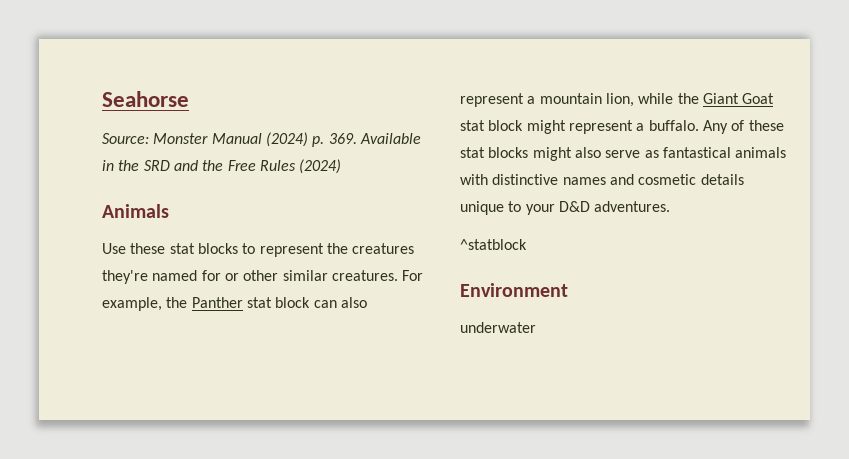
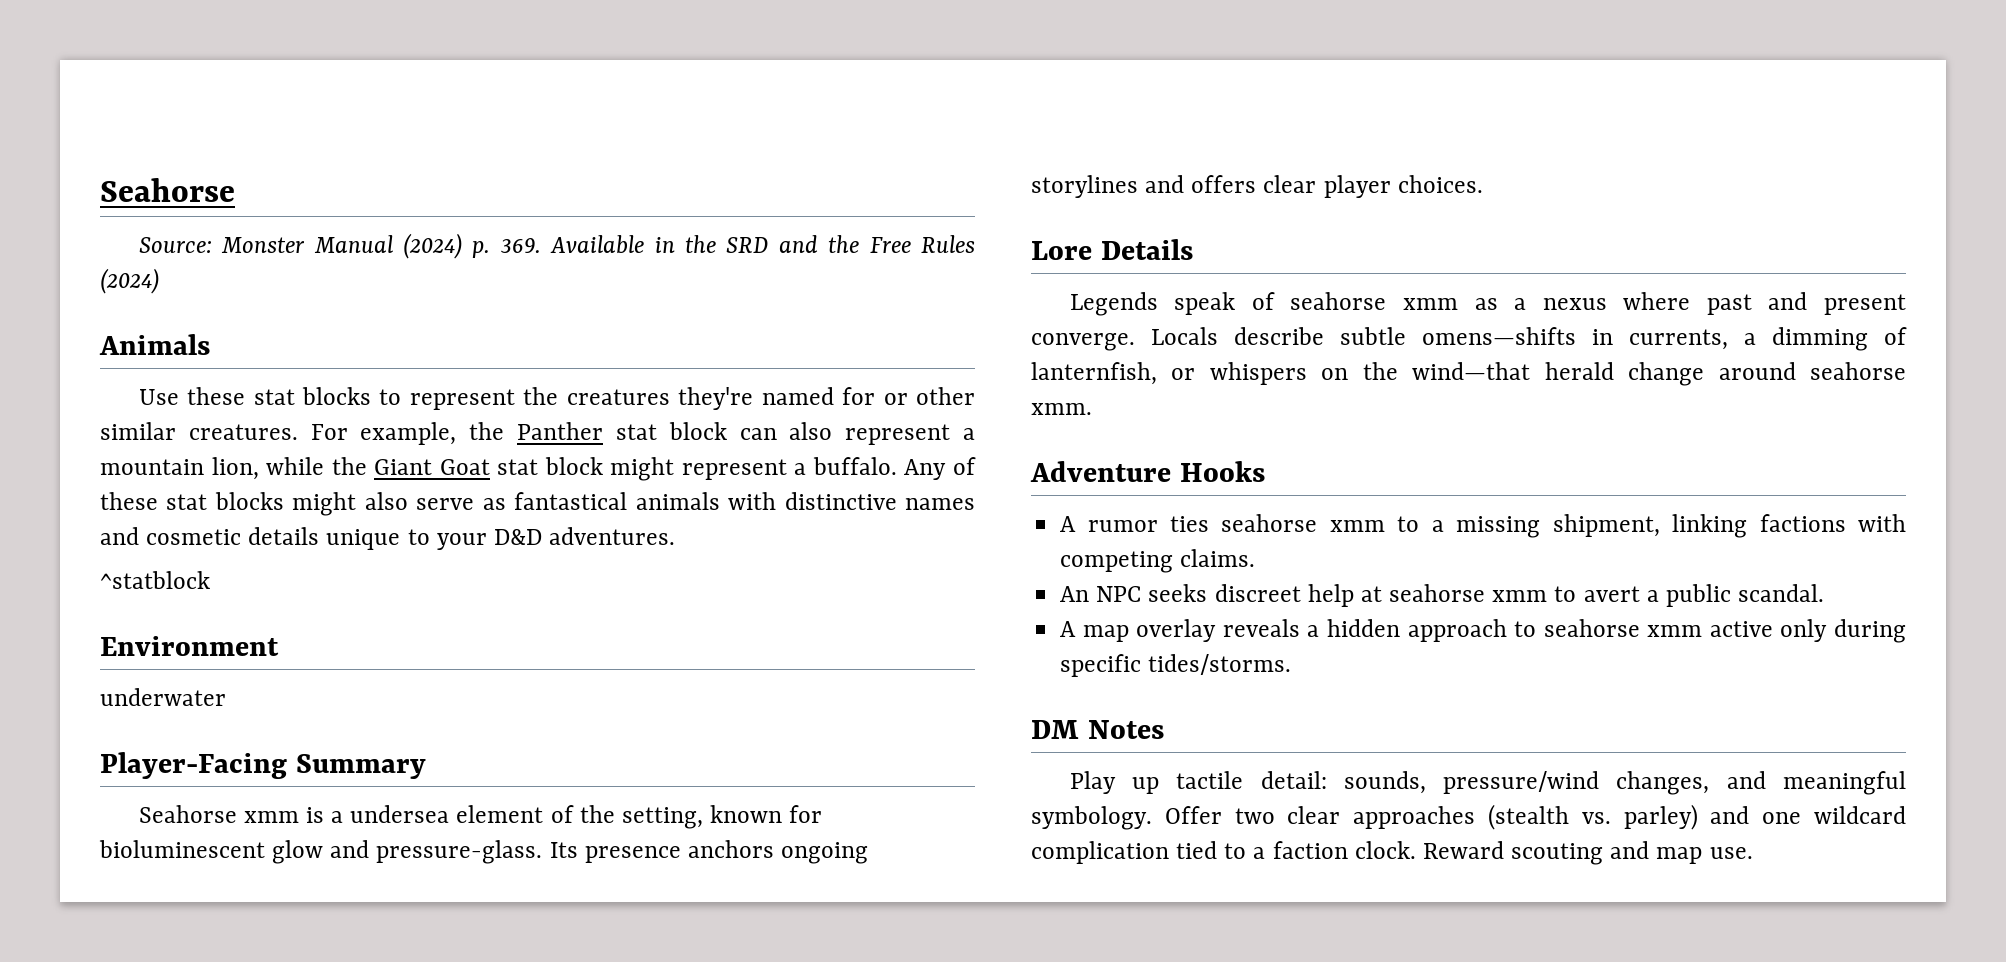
+ Player-Facing Summary
+ Seahorse xmm is a undersea element of the setting, known for bioluminescent glow and pressure-glass. Its presence anchors ongoing storylines and offers clear player choices.
+ Lore Details
+ Legends speak of seahorse xmm as a nexus where past and present converge. Locals describe subtle omens—shifts in currents, a dimming of lanternfish, or whispers on the wind—that herald change around seahorse xmm.
+ Adventure Hooks
+ A rumor ties seahorse xmm to a missing shipment, linking factions with competing claims.
+ An NPC seeks discreet help at seahorse xmm to avert a public scandal.
+ A map overlay reveals a hidden approach to seahorse xmm active only during specific tides/storms.
+ DM Notes
+ Play up tactile detail: sounds, pressure/wind changes, and meaningful symbology. Offer two clear approaches (stealth vs. parley) and one wildcard complication tied to a faction clock. Reward scouting and map use.

